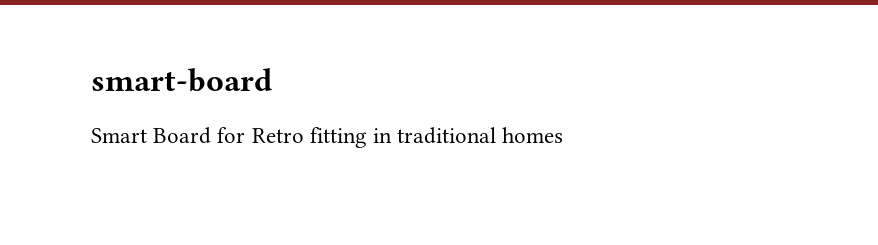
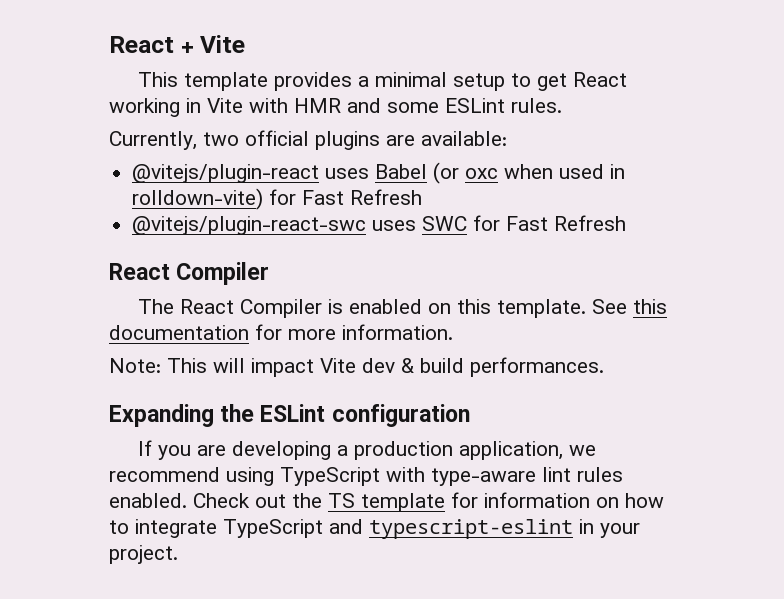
- smart-board
- Smart Board for Retro fitting in traditional homes
+ React + Vite
+ This template provides a minimal setup to get React working in Vite with HMR and some ESLint rules.
+ Currently, two official plugins are available:
+ @vitejs/plugin-react uses Babel (or oxc when used in rolldown-vite) for Fast Refresh
+ @vitejs/plugin-react-swc uses SWC for Fast Refresh
+ React Compiler
+ The React Compiler is enabled on this template. See this documentation for more information.
+ Note: This will impact Vite dev & build performances.
+ Expanding the ESLint configuration
+ If you are developing a production application, we recommend using TypeScript with type-aware lint rules enabled. Check out the TS template for information on how to integrate TypeScript and typescript-eslint in your project.

